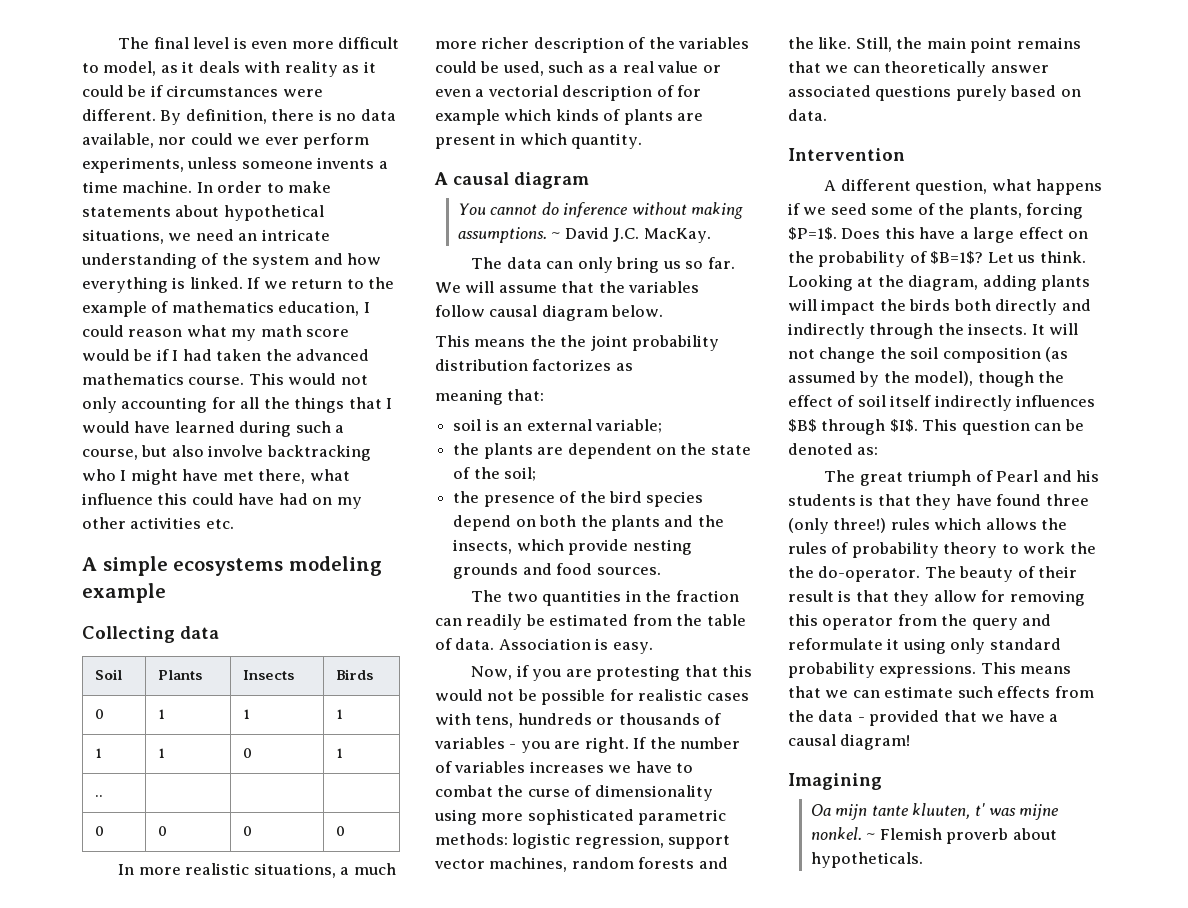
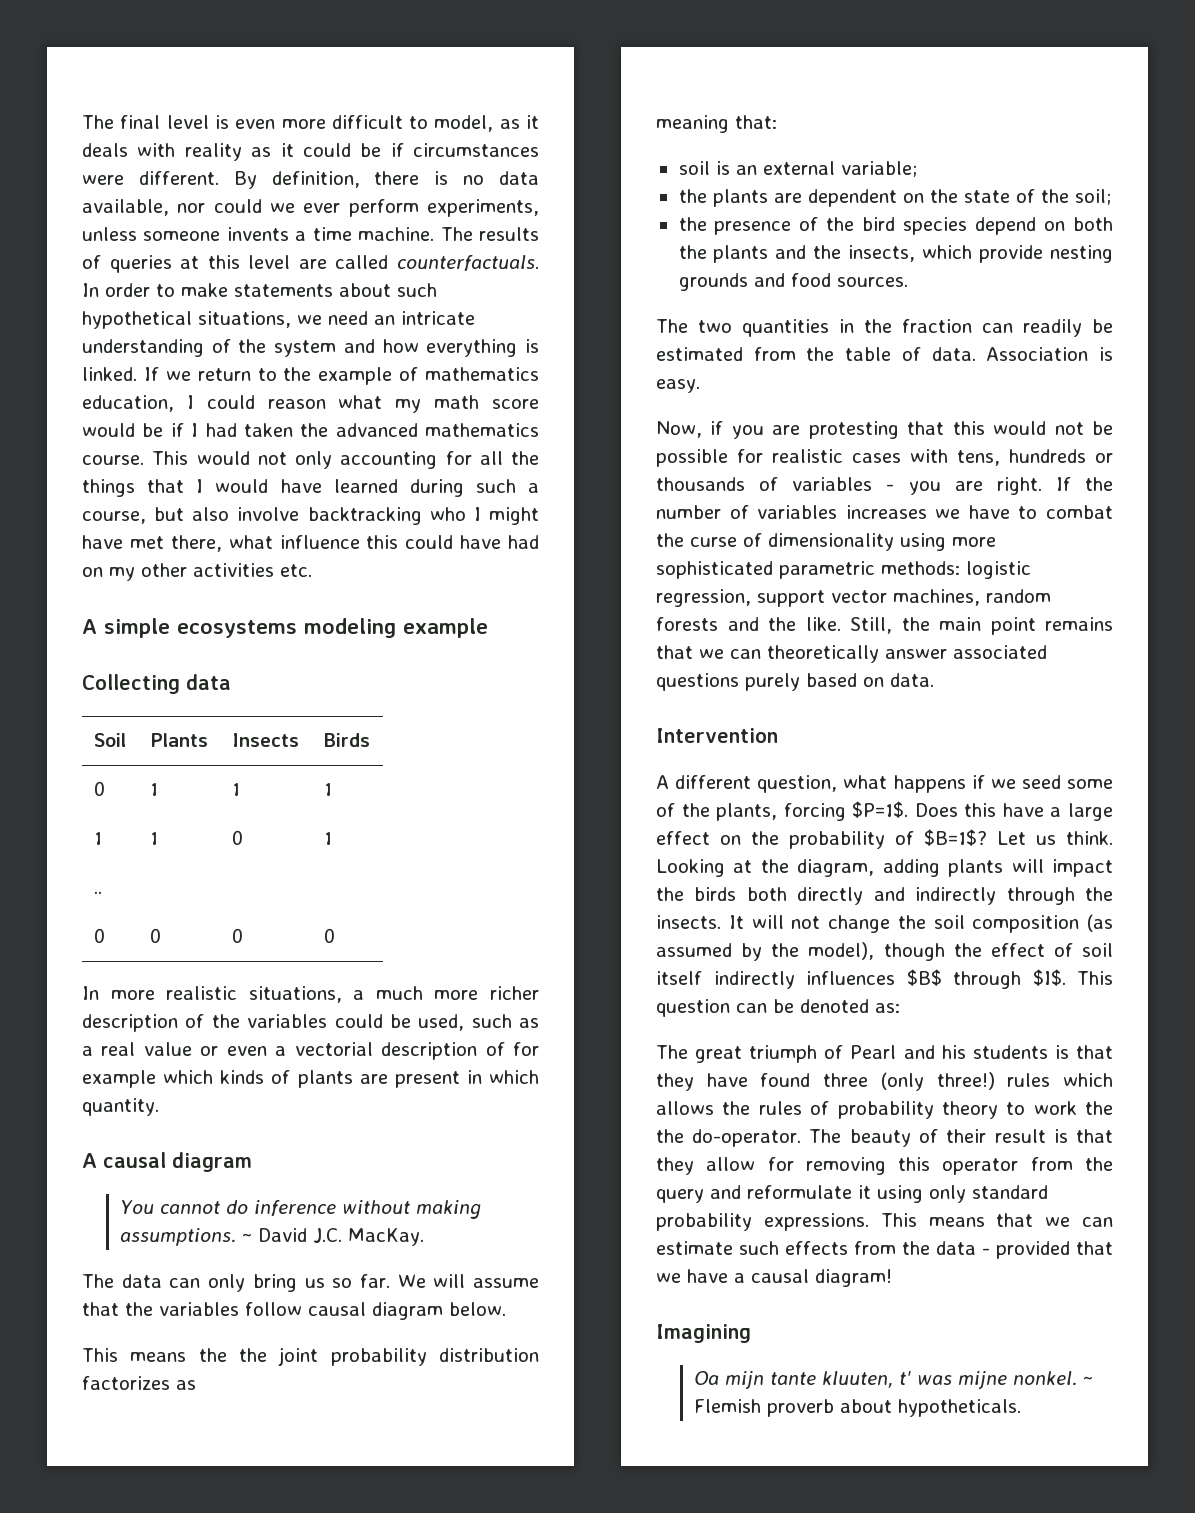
+ The results of queries at this level are called counterfactuals.
- In order to make statements about hypothetical situations, we need an intricate understanding of the system and how everything is linked.
+ In order to make statements about such hypothetical situations, we need an intricate understanding of the system and how everything is linked.

